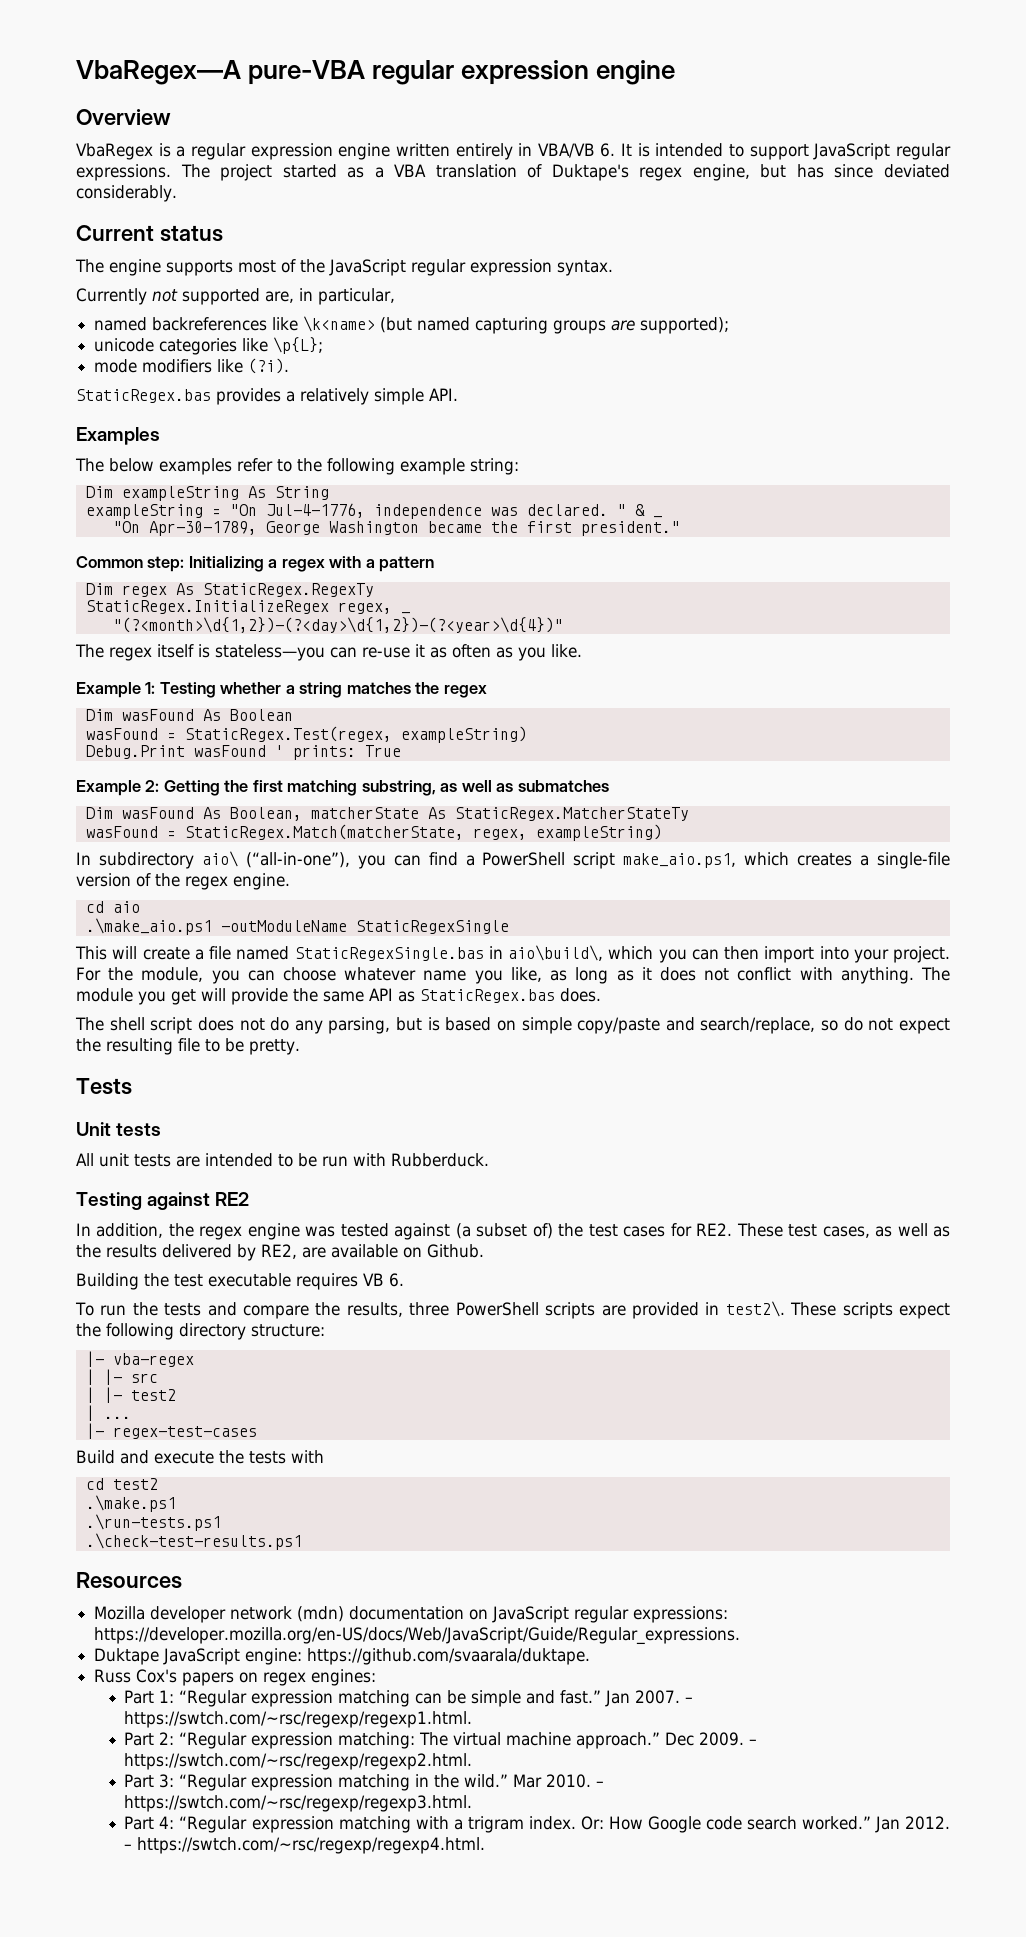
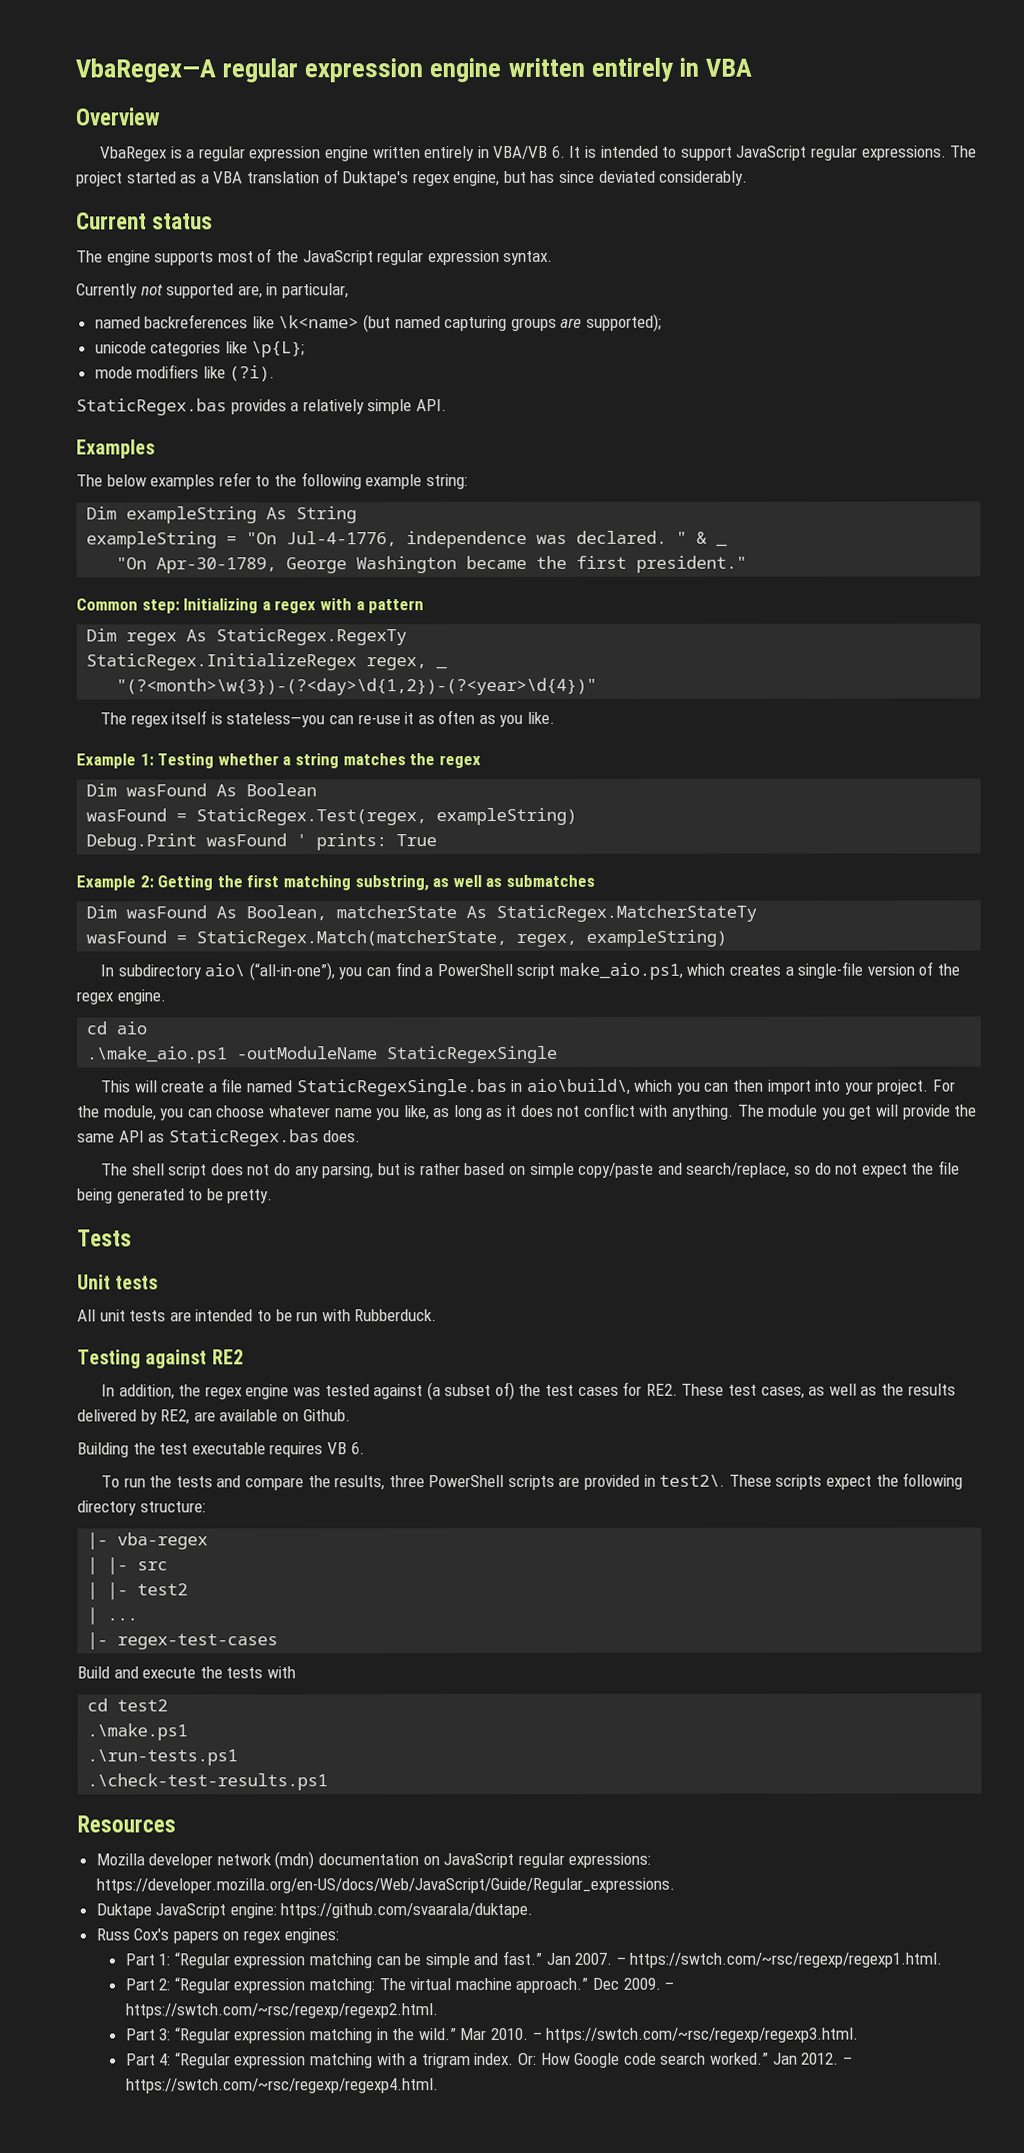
- VbaRegex—A pure-VBA regular expression engine
+ VbaRegex—A regular expression engine written entirely in VBA
- "(?<month>\d{1,2})-(?<day>\d{1,2})-(?<year>\d{4})"
+ "(?<month>\w{3})-(?<day>\d{1,2})-(?<year>\d{4})"
- The shell script does not do any parsing, but is based on simple copy/paste and search/replace, so do not expect the resulting file to be pretty.
+ The shell script does not do any parsing, but is rather based on simple copy/paste and search/replace, so do not expect the file being generated to be pretty.

